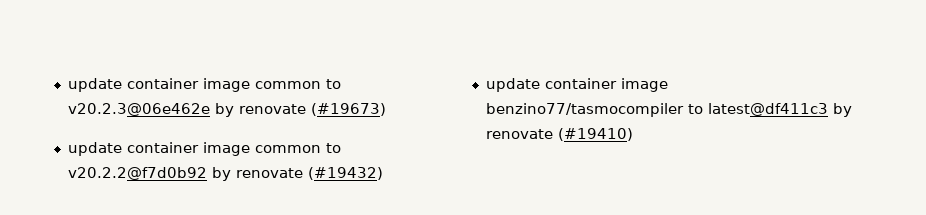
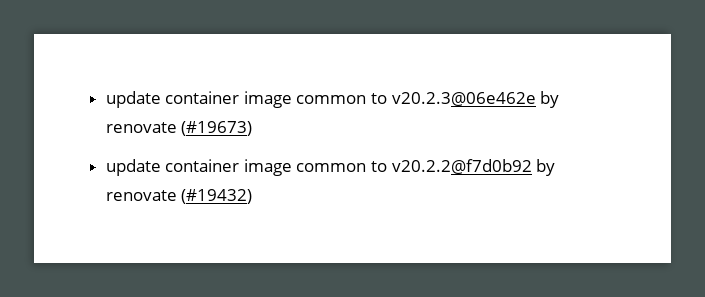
- update container image benzino77/tasmocompiler to latest@df411c3 by renovate (#19410)

